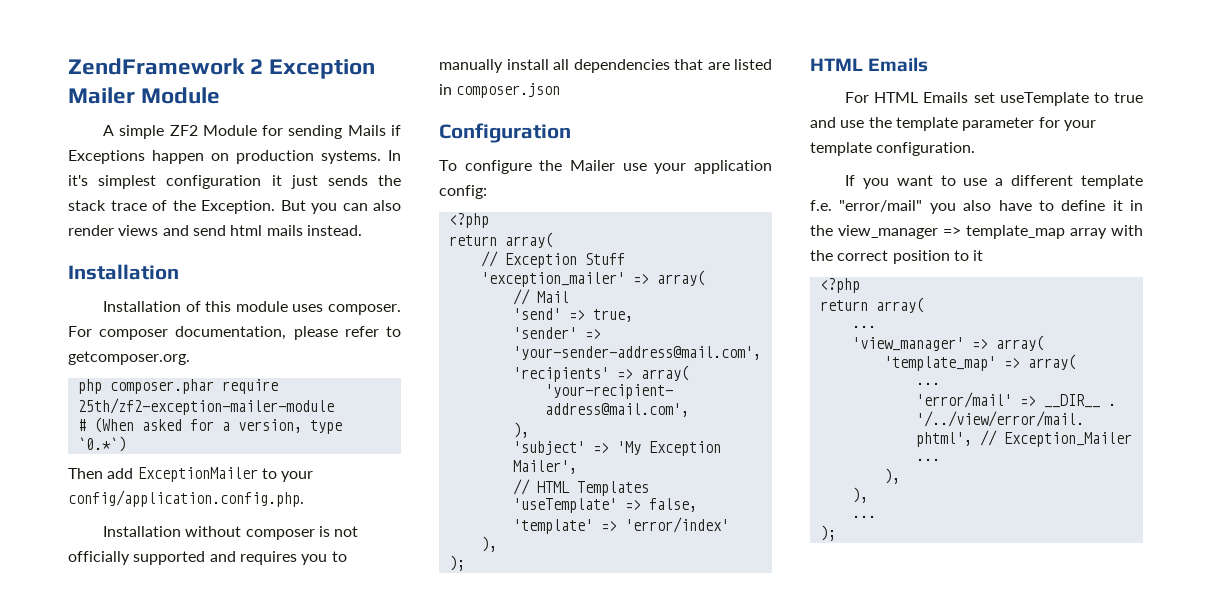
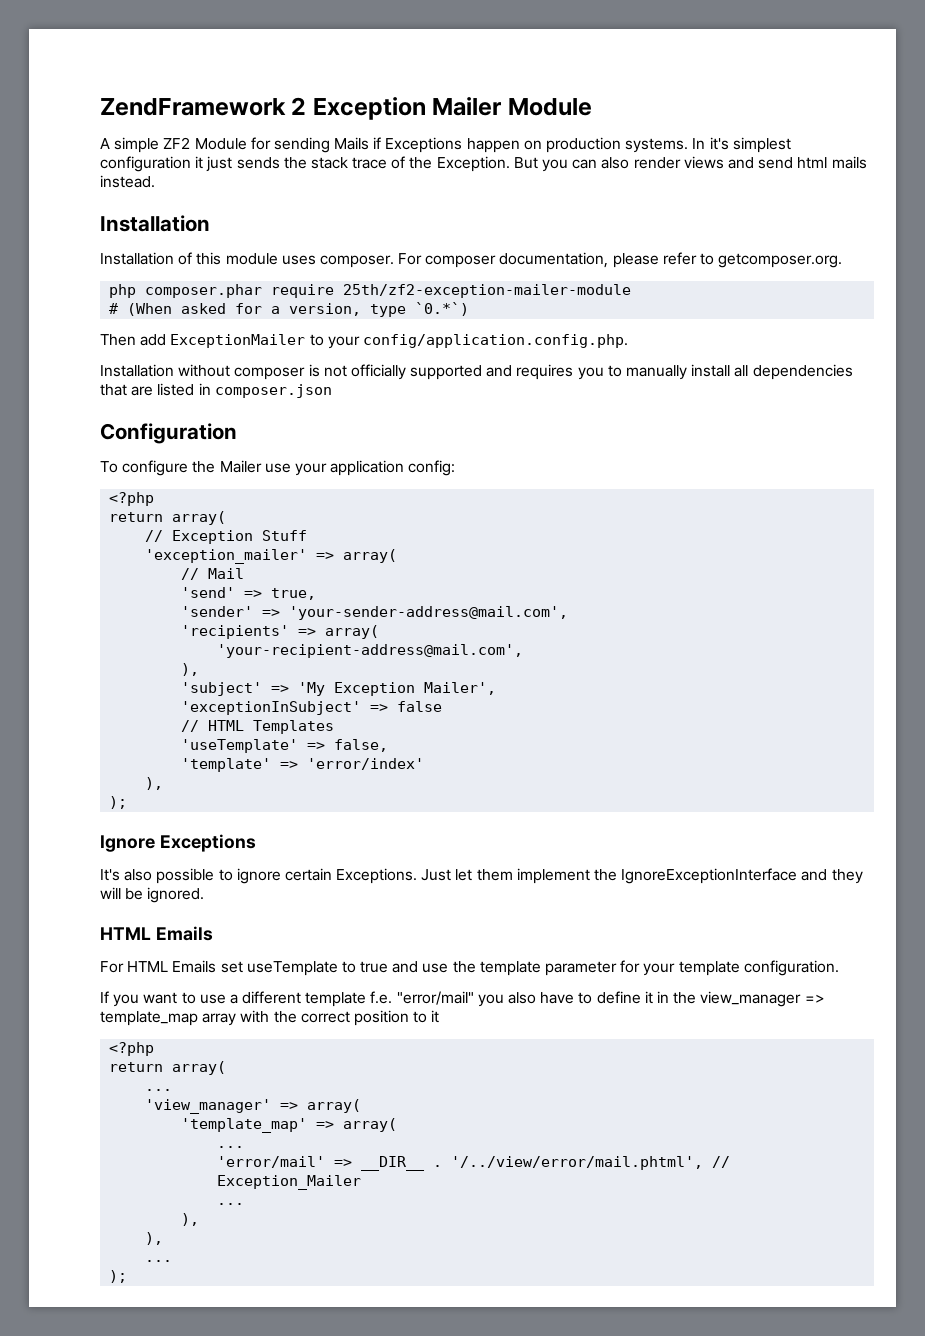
+ 'exceptionInSubject' => false
+ Ignore Exceptions
+ It's also possible to ignore certain Exceptions. Just let them implement the IgnoreExceptionInterface and they will be ignored.

